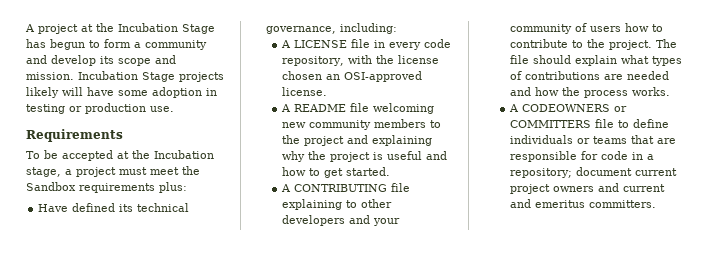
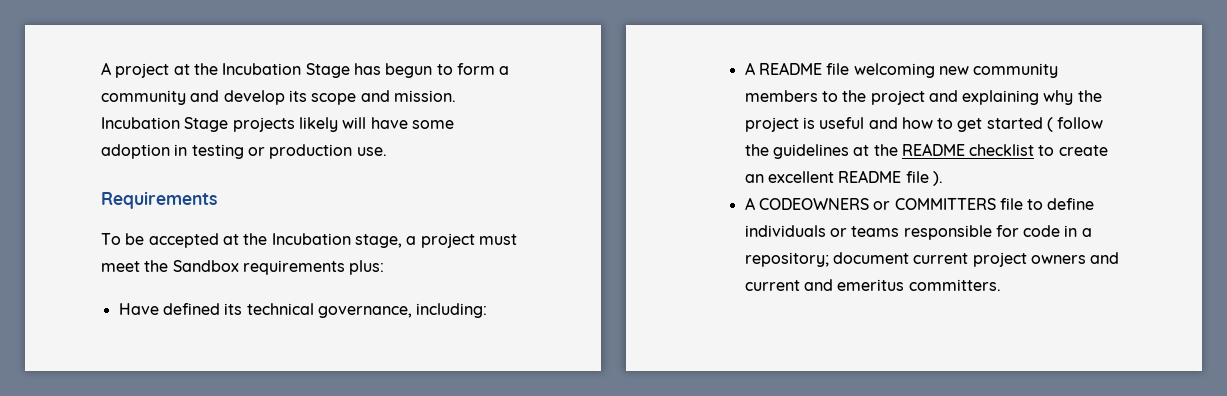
- A LICENSE file in every code repository, with the license chosen an OSI-approved license.
- A README file welcoming new community members to the project and explaining why the project is useful and how to get started.
- A CONTRIBUTING file explaining to other developers and your community of users how to contribute to the project. The file should explain what types of contributions are needed and how the process works.
+ A README file welcoming new community members to the project and explaining why the project is useful and how to get started ( follow the guidelines at the README checklist to create an excellent README file ).
- A CODEOWNERS or COMMITTERS file to define individuals or teams that are responsible for code in a repository; document current project owners and current and emeritus committers.
+ A CODEOWNERS or COMMITTERS file to define individuals or teams responsible for code in a repository; document current project owners and current and emeritus committers.

